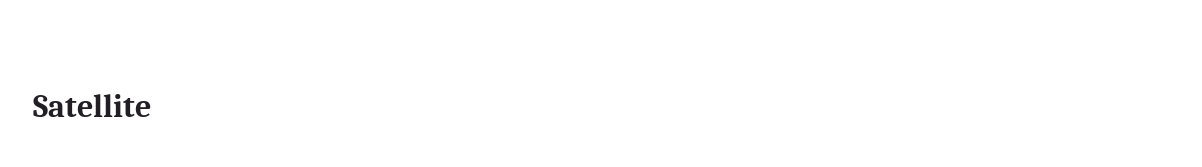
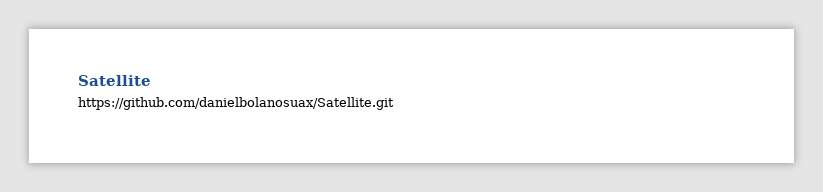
+ https://github.com/danielbolanosuax/Satellite.git

